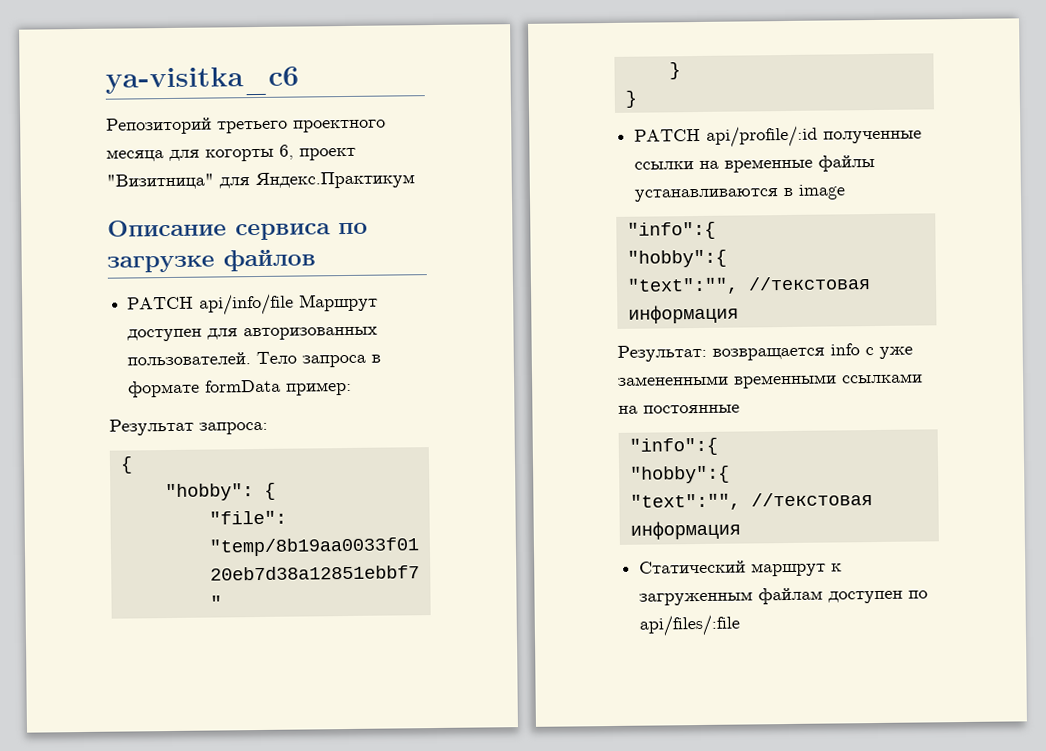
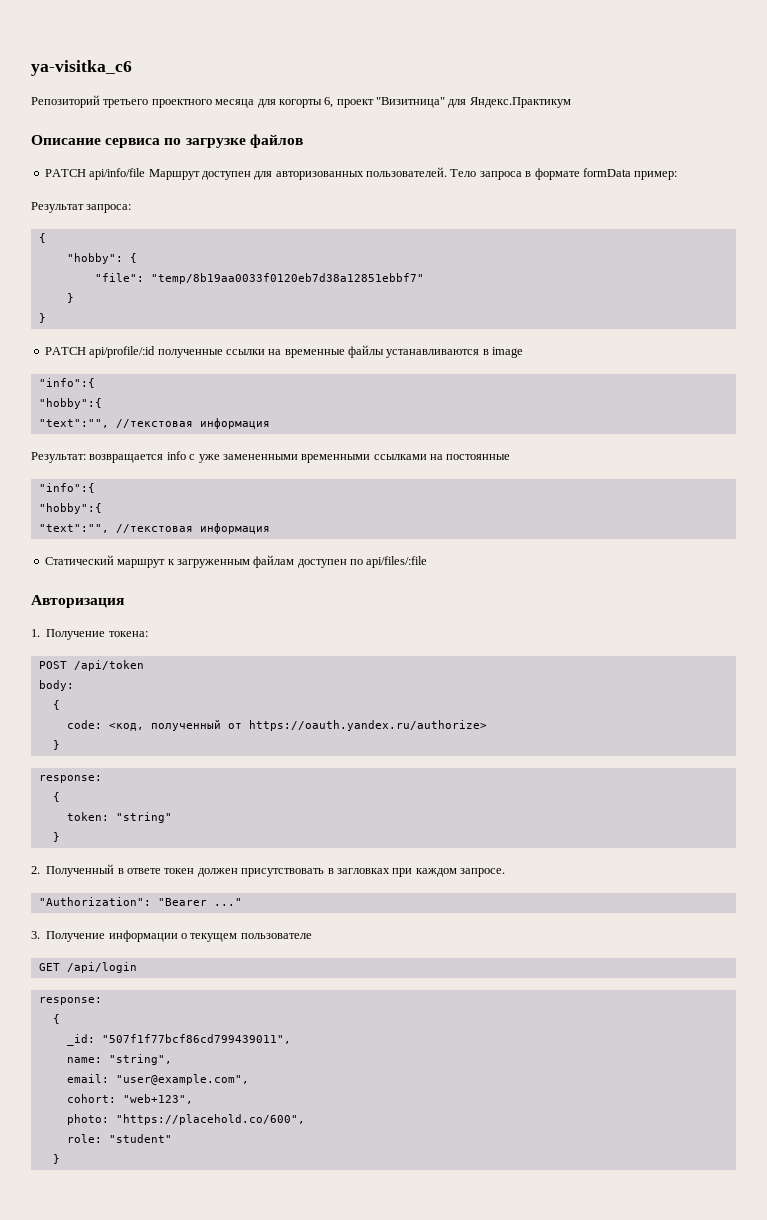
+ Авторизация
+ 1. Получение токена:
+ POST /api/token
+ body:
+ {
+ code: <код, полученный от https://oauth.yandex.ru/authorize>
+ }
+ response:
+ {
+ token: "string"
+ }
+ 2. Полученный в ответе токен должен присутствовать в загловках при каждом запросе.
+ "Authorization": "Bearer ..."
+ 3. Получение информации о текущем пользователе
+ GET /api/login
+ response:
+ {
+ _id: "507f1f77bcf86cd799439011",
+ name: "string",
+ email: "user@example.com",
+ cohort: "web+123",
+ photo: "https://placehold.co/600",
+ role: "student"
+ }

